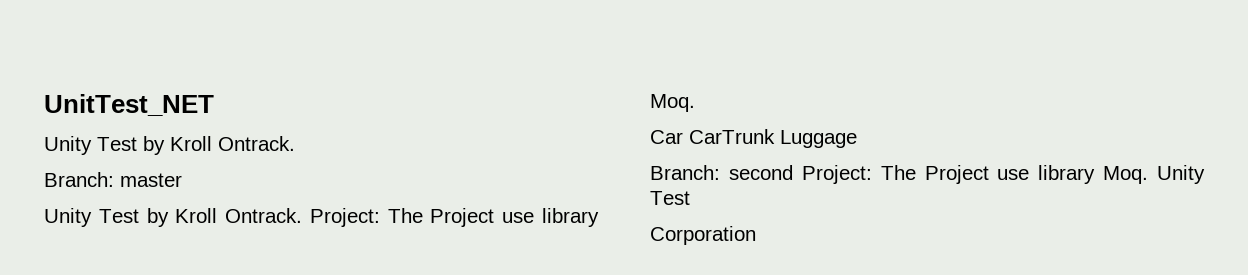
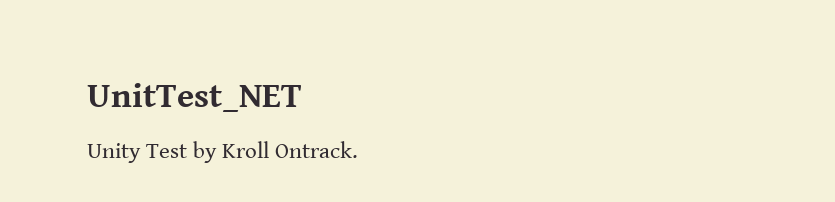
- Branch: master
- Unity Test by Kroll Ontrack. Project: The Project use library Moq.
- Car CarTrunk Luggage
- Branch: second Project: The Project use library Moq. Unity Test
- Corporation

